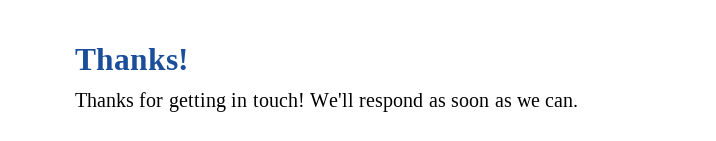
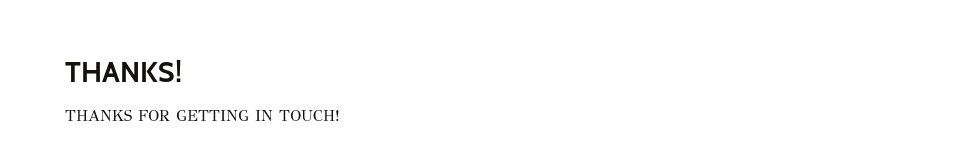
- Thanks!
- Thanks for getting in touch! We'll respond as soon as we can.
+ THANKS!
+ THANKS FOR GETTING IN TOUCH!

